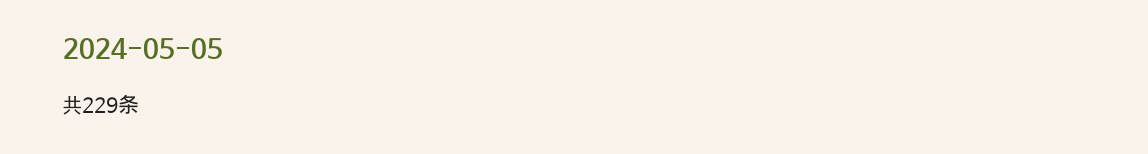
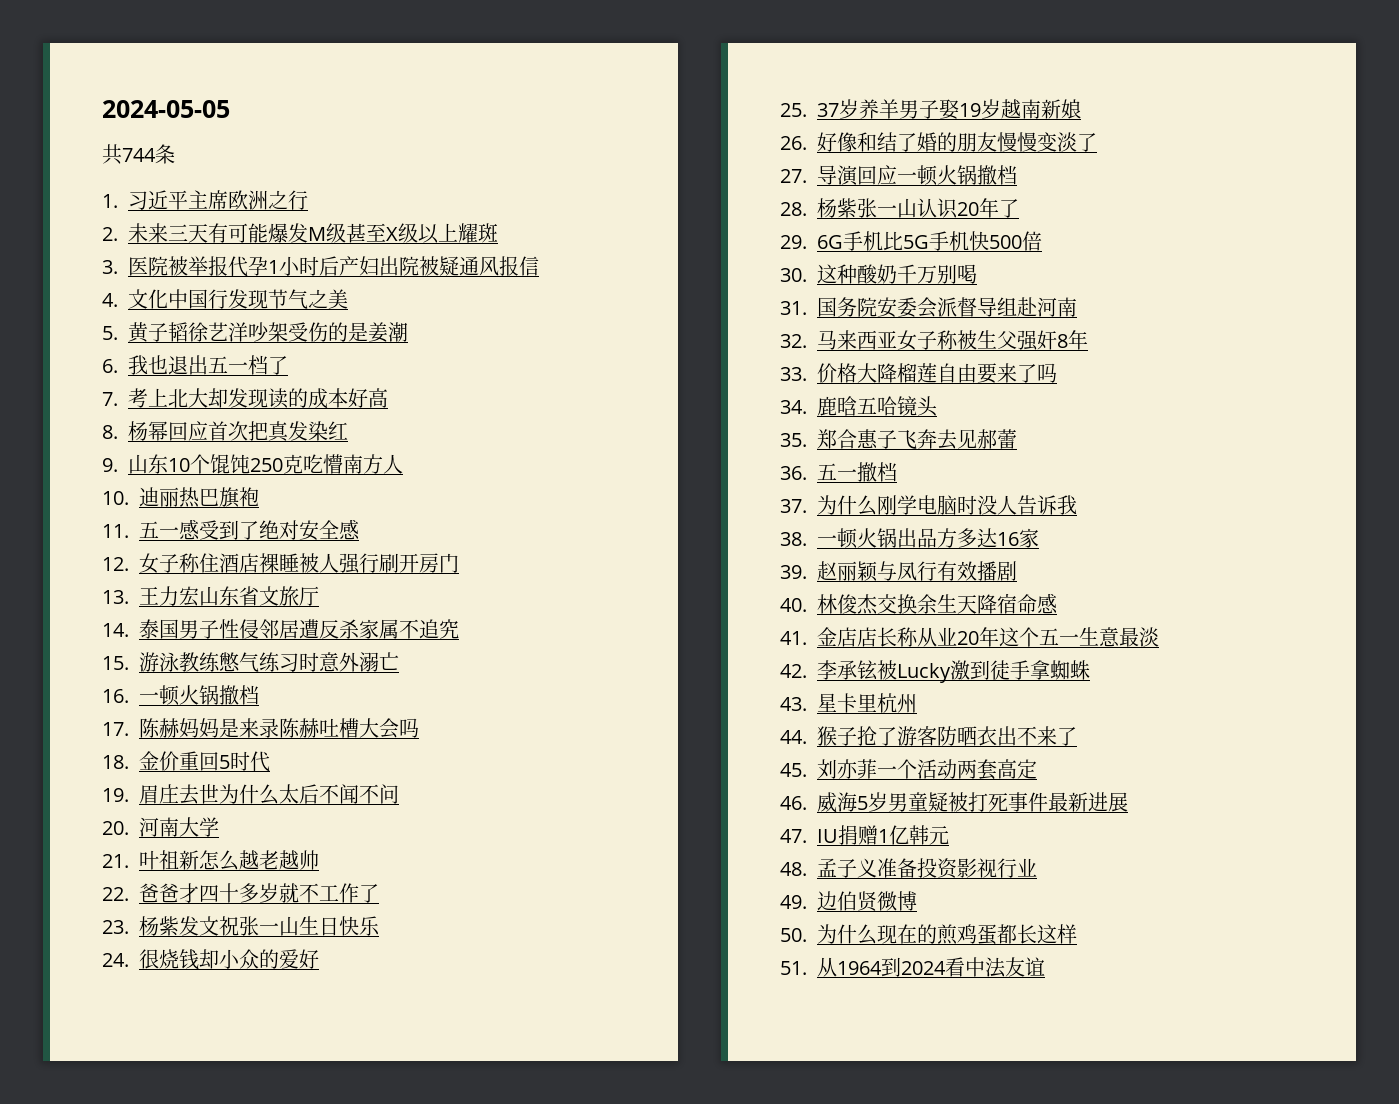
- 共229条
+ 共744条
+ 1.习近平主席欧洲之行
+ 2.未来三天有可能爆发M级甚至X级以上耀斑
+ 3.医院被举报代孕1小时后产妇出院被疑通风报信
+ 4.文化中国行发现节气之美
+ 5.黄子韬徐艺洋吵架受伤的是姜潮
+ 6.我也退出五一档了
+ 7.考上北大却发现读的成本好高
+ 8.杨幂回应首次把真发染红
+ 9.山东10个馄饨250克吃懵南方人
+ 10.迪丽热巴旗袍
+ 11.五一感受到了绝对安全感
+ 12.女子称住酒店裸睡被人强行刷开房门
+ 13.王力宏山东省文旅厅
+ 14.泰国男子性侵邻居遭反杀家属不追究
+ 15.游泳教练憋气练习时意外溺亡
+ 16.一顿火锅撤档
+ 17.陈赫妈妈是来录陈赫吐槽大会吗
+ 18.金价重回5时代
+ 19.眉庄去世为什么太后不闻不问
+ 20.河南大学
+ 21.叶祖新怎么越老越帅
+ 22.爸爸才四十多岁就不工作了
+ 23.杨紫发文祝张一山生日快乐
+ 24.很烧钱却小众的爱好
+ 25. 37岁养羊男子娶19岁越南新娘
+ 26.好像和结了婚的朋友慢慢变淡了
+ 27.导演回应一顿火锅撤档
+ 28.杨紫张一山认识20年了
+ 29. 6G手机比5G手机快500倍
+ 30.这种酸奶千万别喝
+ 31.国务院安委会派督导组赴河南
+ 32.马来西亚女子称被生父强奸8年
+ 33.价格大降榴莲自由要来了吗
+ 34.鹿晗五哈镜头
+ 35.郑合惠子飞奔去见郝蕾
+ 36.五一撤档
+ 37.为什么刚学电脑时没人告诉我
+ 38.一顿火锅出品方多达16家
+ 39.赵丽颖与凤行有效播剧
+ 40.林俊杰交换余生天降宿命感
+ 41.金店店长称从业20年这个五一生意最淡
+ 42.李承铉被Lucky激到徒手拿蜘蛛
+ 43.星卡里杭州
+ 44.猴子抢了游客防晒衣出不来了
+ 45.刘亦菲一个活动两套高定
+ 46.威海5岁男童疑被打死事件最新进展
+ 47. IU捐赠1亿韩元
+ 48.孟子义准备投资影视行业
+ 49.边伯贤微博
+ 50.为什么现在的煎鸡蛋都长这样
+ 51.从1964到2024看中法友谊

